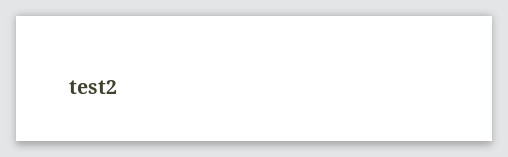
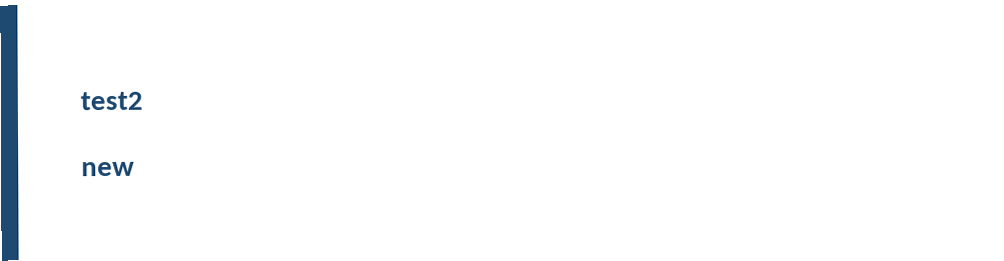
+ new

